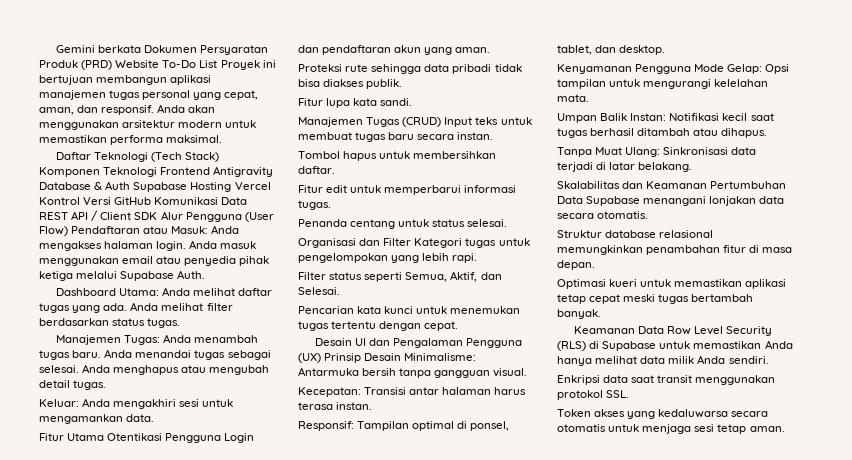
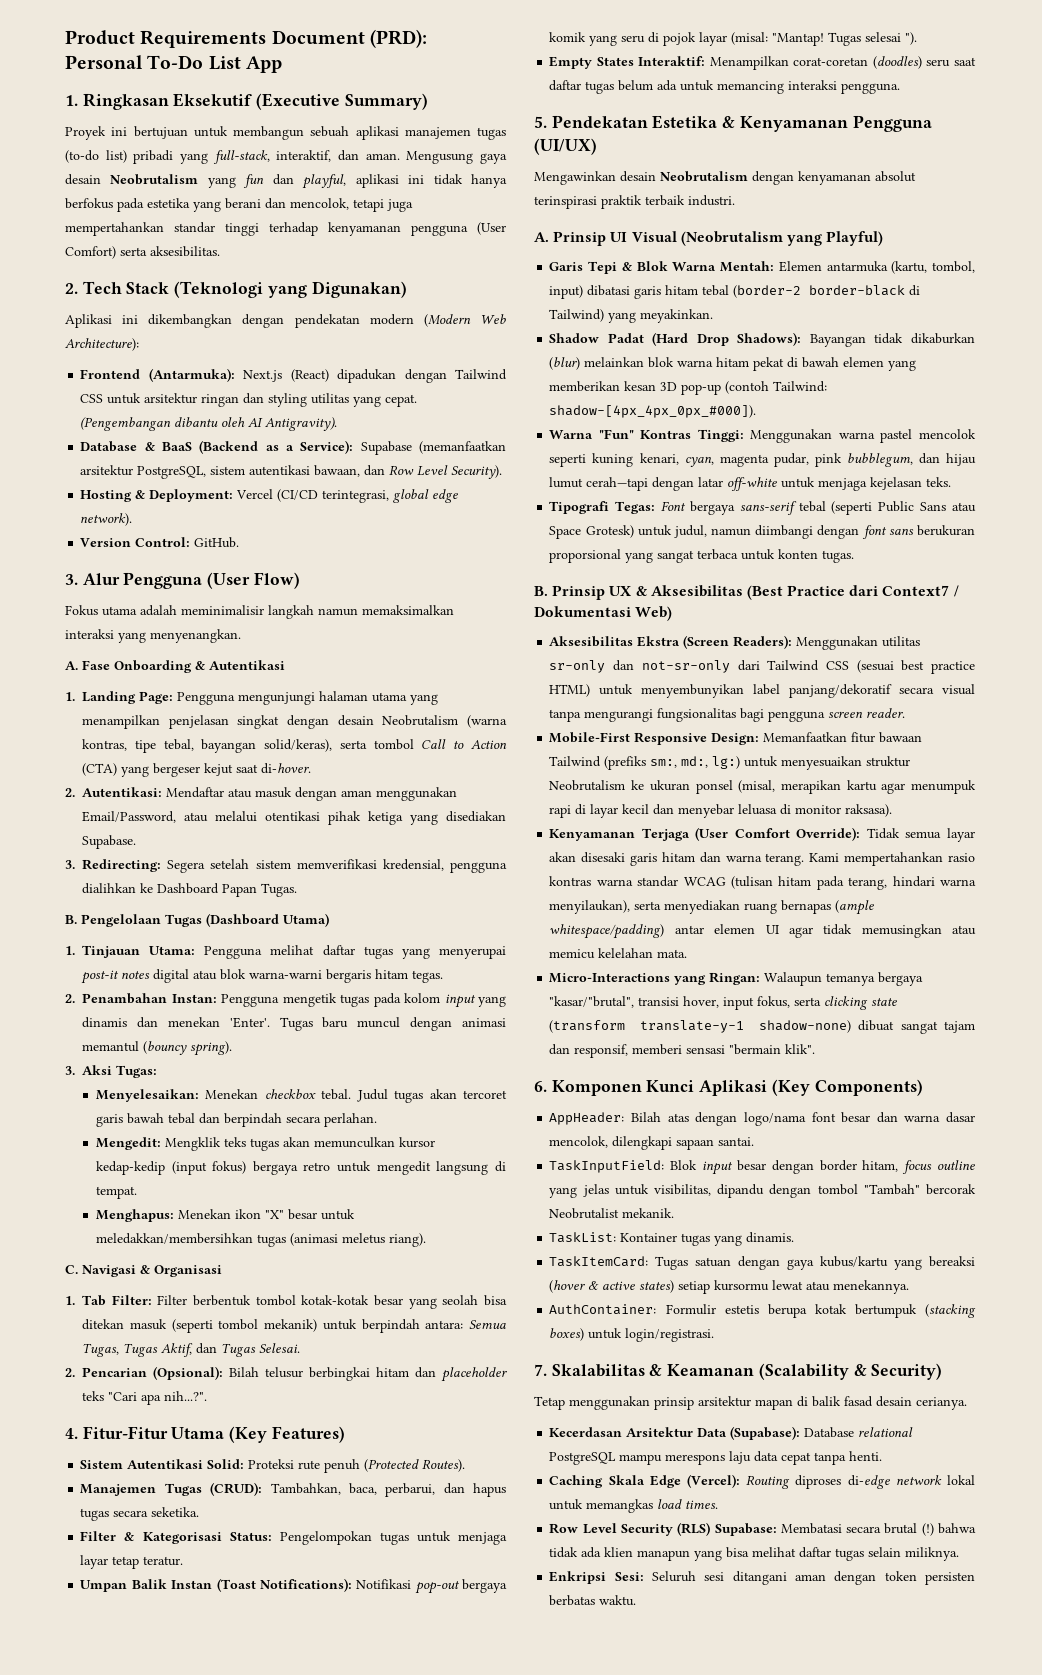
- Gemini berkata Dokumen Persyaratan Produk (PRD) Website To-Do List Proyek ini bertujuan membangun aplikasi manajemen tugas personal yang cepat, aman, dan responsif. Anda akan menggunakan arsitektur modern untuk memastikan performa maksimal.
- Daftar Teknologi (Tech Stack) Komponen Teknologi Frontend Antigravity Database & Auth Supabase Hosting Vercel Kontrol Versi GitHub Komunikasi Data REST API / Client SDK Alur Pengguna (User Flow) Pendaftaran atau Masuk: Anda mengakses halaman login. Anda masuk menggunakan email atau penyedia pihak ketiga melalui Supabase Auth.
- Dashboard Utama: Anda melihat daftar tugas yang ada. Anda melihat filter berdasarkan status tugas.
- Manajemen Tugas: Anda menambah tugas baru. Anda menandai tugas sebagai selesai. Anda menghapus atau mengubah detail tugas.
- Keluar: Anda mengakhiri sesi untuk mengamankan data.
- Fitur Utama Otentikasi Pengguna Login dan pendaftaran akun yang aman.
- Proteksi rute sehingga data pribadi tidak bisa diakses publik.
- Fitur lupa kata sandi.
- Manajemen Tugas (CRUD) Input teks untuk membuat tugas baru secara instan.
- Tombol hapus untuk membersihkan daftar.
- Fitur edit untuk memperbarui informasi tugas.
- Penanda centang untuk status selesai.
- Organisasi dan Filter Kategori tugas untuk pengelompokan yang lebih rapi.
- Filter status seperti Semua, Aktif, dan Selesai.
- Pencarian kata kunci untuk menemukan tugas tertentu dengan cepat.
- Desain UI dan Pengalaman Pengguna (UX) Prinsip Desain Minimalisme: Antarmuka bersih tanpa gangguan visual.
- Kecepatan: Transisi antar halaman harus terasa instan.
- Responsif: Tampilan optimal di ponsel, tablet, dan desktop.
- Kenyamanan Pengguna Mode Gelap: Opsi tampilan untuk mengurangi kelelahan mata.
- Umpan Balik Instan: Notifikasi kecil saat tugas berhasil ditambah atau dihapus.
- Tanpa Muat Ulang: Sinkronisasi data terjadi di latar belakang.
- Skalabilitas dan Keamanan Pertumbuhan Data Supabase menangani lonjakan data secara otomatis.
- Struktur database relasional memungkinkan penambahan fitur di masa depan.
- Optimasi kueri untuk memastikan aplikasi tetap cepat meski tugas bertambah banyak.
- Keamanan Data Row Level Security (RLS) di Supabase untuk memastikan Anda hanya melihat data milik Anda sendiri.
- Enkripsi data saat transit menggunakan protokol SSL.
- Token akses yang kedaluwarsa secara otomatis untuk menjaga sesi tetap aman.
+ Product Requirements Document (PRD): Personal To-Do List App
+ 1. Ringkasan Eksekutif (Executive Summary)
+ Proyek ini bertujuan untuk membangun sebuah aplikasi manajemen tugas (to-do list) pribadi yang full-stack, interaktif, dan aman. Mengusung gaya desain Neobrutalism yang fun dan playful, aplikasi ini tidak hanya berfokus pada estetika yang berani dan mencolok, tetapi juga mempertahankan standar tinggi terhadap kenyamanan pengguna (User Comfort) serta aksesibilitas.
+ 2. Tech Stack (Teknologi yang Digunakan)
+ Aplikasi ini dikembangkan dengan pendekatan modern (Modern Web Architecture):
+ Frontend (Antarmuka): Next.js (React) dipadukan dengan Tailwind CSS untuk arsitektur ringan dan styling utilitas yang cepat. (Pengembangan dibantu oleh AI Antigravity).
+ Database & BaaS (Backend as a Service): Supabase (memanfaatkan arsitektur PostgreSQL, sistem autentikasi bawaan, dan Row Level Security).
+ Hosting & Deployment: Vercel (CI/CD terintegrasi, global edge network).
+ Version Control: GitHub.
+ 3. Alur Pengguna (User Flow)
+ Fokus utama adalah meminimalisir langkah namun memaksimalkan interaksi yang menyenangkan.
+ A. Fase Onboarding & Autentikasi
+ 1. Landing Page: Pengguna mengunjungi halaman utama yang menampilkan penjelasan singkat dengan desain Neobrutalism (warna kontras, tipe tebal, bayangan solid/keras), serta tombol Call to Action (CTA) yang bergeser kejut saat di-hover.
+ 2. Autentikasi: Mendaftar atau masuk dengan aman menggunakan Email/Password, atau melalui otentikasi pihak ketiga yang disediakan Supabase.
+ 3. Redirecting: Segera setelah sistem memverifikasi kredensial, pengguna dialihkan ke Dashboard Papan Tugas.
+ B. Pengelolaan Tugas (Dashboard Utama)
+ 1. Tinjauan Utama: Pengguna melihat daftar tugas yang menyerupai post-it notes digital atau blok warna-warni bergaris hitam tegas.
+ 2. Penambahan Instan: Pengguna mengetik tugas pada kolom input yang dinamis dan menekan 'Enter'. Tugas baru muncul dengan animasi memantul (bouncy spring).
+ 3. Aksi Tugas:
+ Menyelesaikan: Menekan checkbox tebal. Judul tugas akan tercoret garis bawah tebal dan berpindah secara perlahan.
+ Mengedit: Mengklik teks tugas akan memunculkan kursor kedap-kedip (input fokus) bergaya retro untuk mengedit langsung di tempat.
+ Menghapus: Menekan ikon "X" besar untuk meledakkan/membersihkan tugas (animasi meletus riang).
+ C. Navigasi & Organisasi
+ 1. Tab Filter: Filter berbentuk tombol kotak-kotak besar yang seolah bisa ditekan masuk (seperti tombol mekanik) untuk berpindah antara: Semua Tugas, Tugas Aktif, dan Tugas Selesai.
+ 2. Pencarian (Opsional): Bilah telusur berbingkai hitam dan placeholder teks "Cari apa nih...?".
+ 4. Fitur-Fitur Utama (Key Features)
+ Sistem Autentikasi Solid: Proteksi rute penuh (Protected Routes).
+ Manajemen Tugas (CRUD): Tambahkan, baca, perbarui, dan hapus tugas secara seketika.
+ Filter & Kategorisasi Status: Pengelompokan tugas untuk menjaga layar tetap teratur.
+ Umpan Balik Instan (Toast Notifications): Notifikasi pop-out bergaya komik yang seru di pojok layar (misal: "Mantap! Tugas selesai ").
+ Empty States Interaktif: Menampilkan corat-coretan (doodles) seru saat daftar tugas belum ada untuk memancing interaksi pengguna.
+ 5. Pendekatan Estetika & Kenyamanan Pengguna (UI/UX)
+ Mengawinkan desain Neobrutalism dengan kenyamanan absolut terinspirasi praktik terbaik industri.
+ A. Prinsip UI Visual (Neobrutalism yang Playful)
+ Garis Tepi & Blok Warna Mentah: Elemen antarmuka (kartu, tombol, input) dibatasi garis hitam tebal (border-2 border-black di Tailwind) yang meyakinkan.
+ Shadow Padat (Hard Drop Shadows): Bayangan tidak dikaburkan (blur) melainkan blok warna hitam pekat di bawah elemen yang memberikan kesan 3D pop-up (contoh Tailwind: shadow-[4px_4px_0px_#000]).
+ Warna "Fun" Kontras Tinggi: Menggunakan warna pastel mencolok seperti kuning kenari, cyan, magenta pudar, pink bubblegum, dan hijau lumut cerah—tapi dengan latar off-white untuk menjaga kejelasan teks.
+ Tipografi Tegas: Font bergaya sans-serif tebal (seperti Public Sans atau Space Grotesk) untuk judul, namun diimbangi dengan font sans berukuran proporsional yang sangat terbaca untuk konten tugas.
+ B. Prinsip UX & Aksesibilitas (Best Practice dari Context7 / Dokumentasi Web)
+ Aksesibilitas Ekstra (Screen Readers): Menggunakan utilitas sr-only dan not-sr-only dari Tailwind CSS (sesuai best practice HTML) untuk menyembunyikan label panjang/dekoratif secara visual tanpa mengurangi fungsionalitas bagi pengguna screen reader.
+ Mobile-First Responsive Design: Memanfaatkan fitur bawaan Tailwind (prefiks sm:, md:, lg:) untuk menyesuaikan struktur Neobrutalism ke ukuran ponsel (misal, merapikan kartu agar menumpuk rapi di layar kecil dan menyebar leluasa di monitor raksasa).
+ Kenyamanan Terjaga (User Comfort Override): Tidak semua layar akan disesaki garis hitam dan warna terang. Kami mempertahankan rasio kontras warna standar WCAG (tulisan hitam pada terang, hindari warna menyilaukan), serta menyediakan ruang bernapas (ample whitespace/padding) antar elemen UI agar tidak memusingkan atau memicu kelelahan mata.
+ Micro-Interactions yang Ringan: Walaupun temanya bergaya "kasar/"brutal", transisi hover, input fokus, serta clicking state (transform translate-y-1 shadow-none) dibuat sangat tajam dan responsif, memberi sensasi "bermain klik".
+ 6. Komponen Kunci Aplikasi (Key Components)
+ AppHeader: Bilah atas dengan logo/nama font besar dan warna dasar mencolok, dilengkapi sapaan santai.
+ TaskInputField: Blok input besar dengan border hitam, focus outline yang jelas untuk visibilitas, dipandu dengan tombol "Tambah" bercorak Neobrutalist mekanik.
+ TaskList: Kontainer tugas yang dinamis.
+ TaskItemCard: Tugas satuan dengan gaya kubus/kartu yang bereaksi (hover & active states) setiap kursormu lewat atau menekannya.
+ AuthContainer: Formulir estetis berupa kotak bertumpuk (stacking boxes) untuk login/registrasi.
+ 7. Skalabilitas & Keamanan (Scalability & Security)
+ Tetap menggunakan prinsip arsitektur mapan di balik fasad desain cerianya.
+ Kecerdasan Arsitektur Data (Supabase): Database relational PostgreSQL mampu merespons laju data cepat tanpa henti.
+ Caching Skala Edge (Vercel): Routing diproses di-edge network lokal untuk memangkas load times.
+ Row Level Security (RLS) Supabase: Membatasi secara brutal (!) bahwa tidak ada klien manapun yang bisa melihat daftar tugas selain miliknya.
+ Enkripsi Sesi: Seluruh sesi ditangani aman dengan token persisten berbatas waktu.

